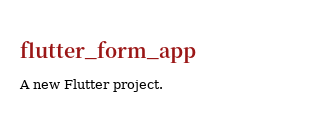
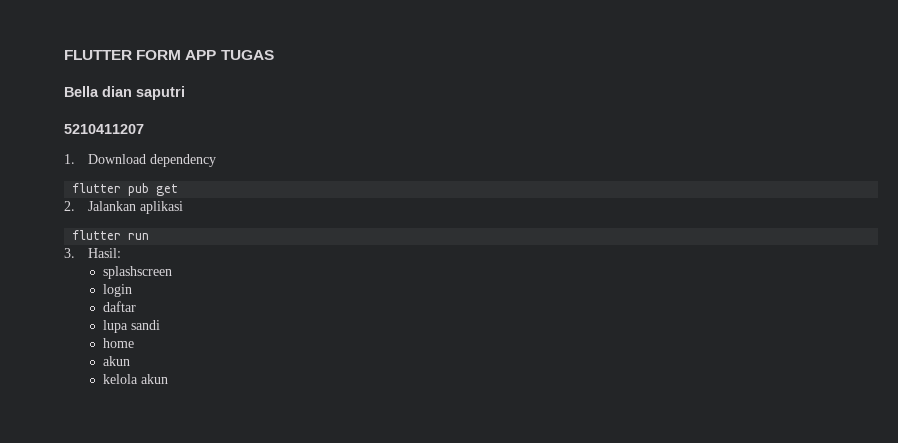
- flutter_form_app
- A new Flutter project.
+ FLUTTER FORM APP TUGAS
+ Bella dian saputri
+ 5210411207
+ 1. Download dependency
+ flutter pub get
+ 2. Jalankan aplikasi
+ flutter run
+ 3. Hasil:
+ splashscreen
+ login
+ daftar
+ lupa sandi
+ home
+ akun
+ kelola akun

